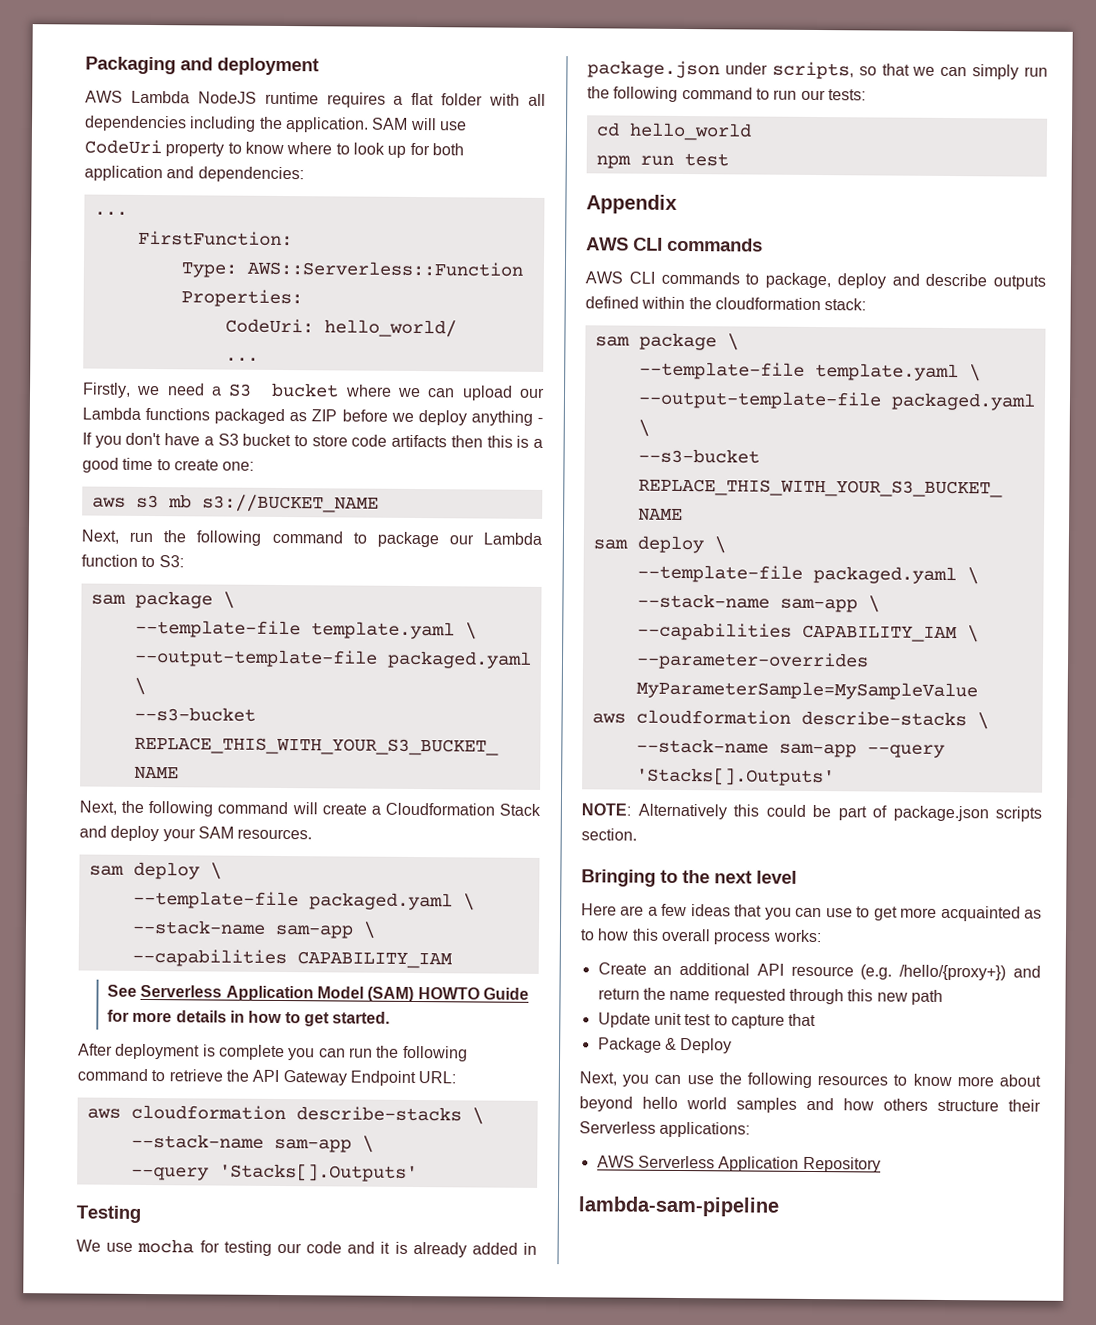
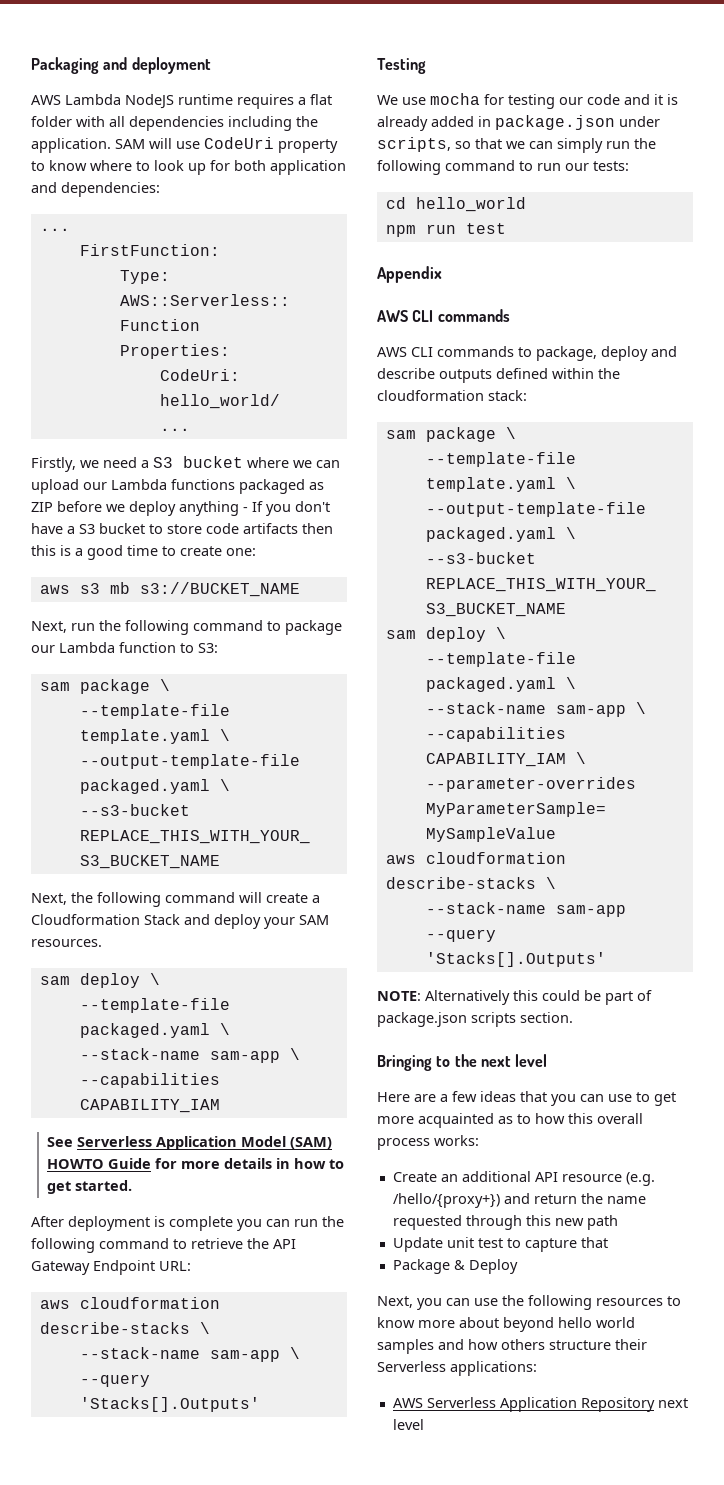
- AWS Serverless Application Repository
- lambda-sam-pipeline
+ AWS Serverless Application Repository next level

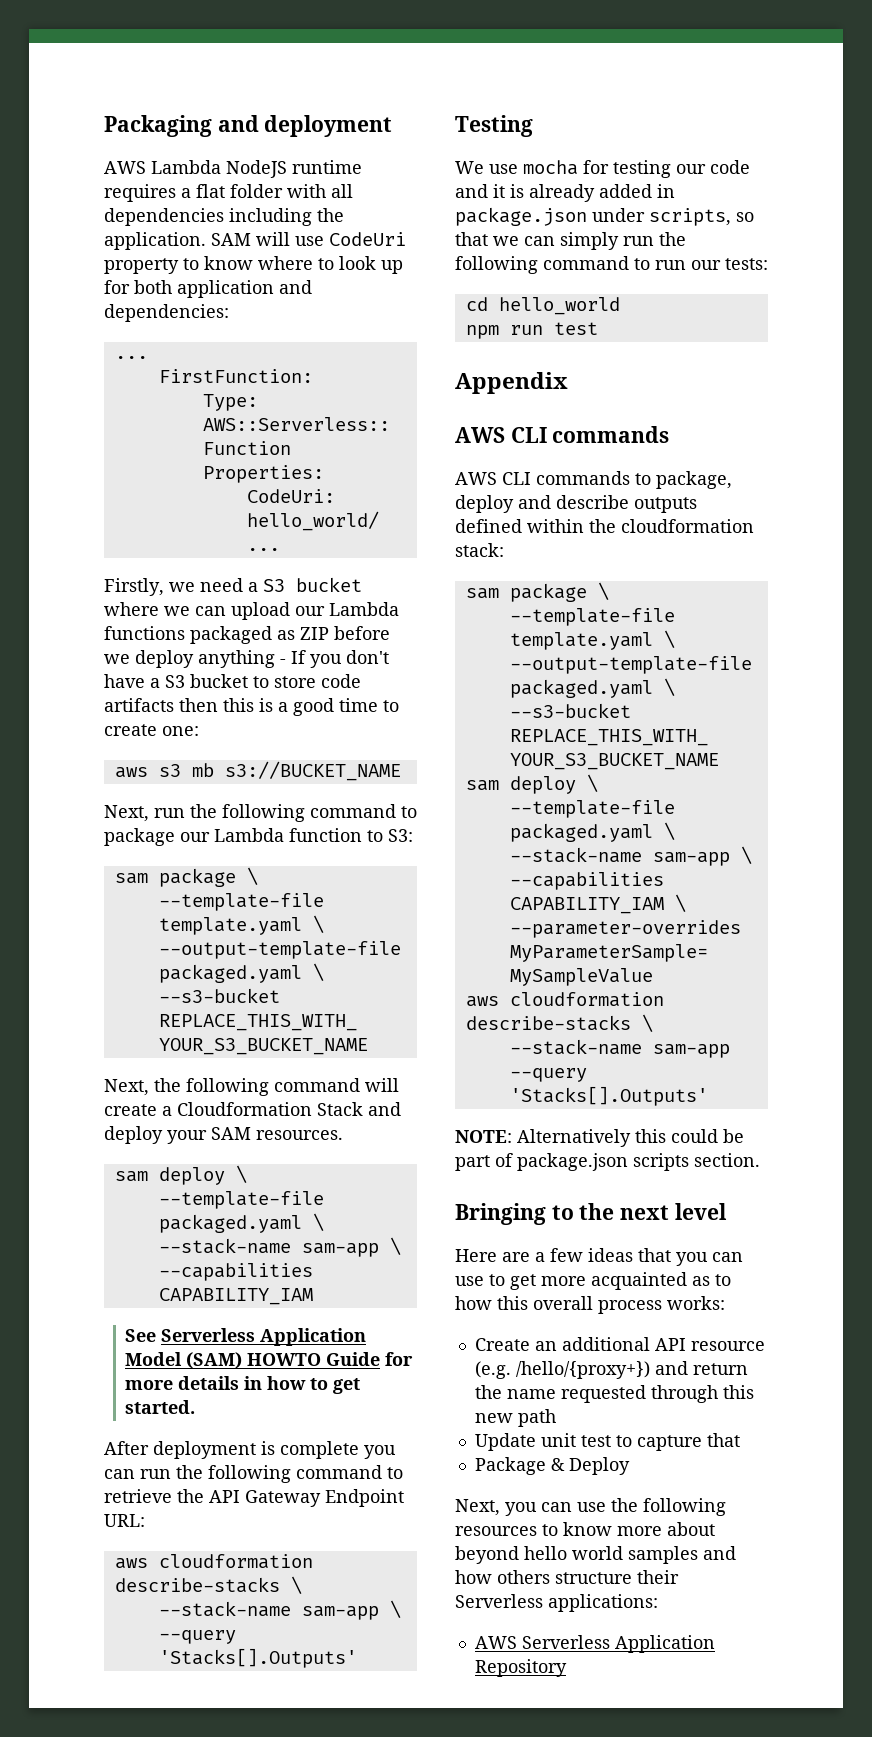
- AWS Serverless Application Repository next level
+ AWS Serverless Application Repository

